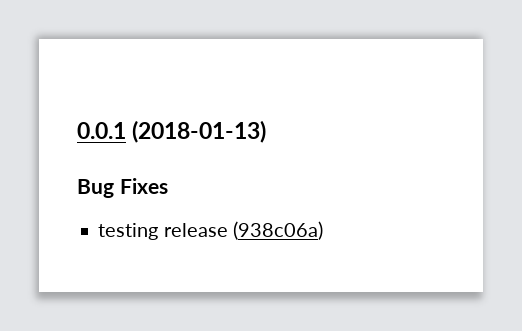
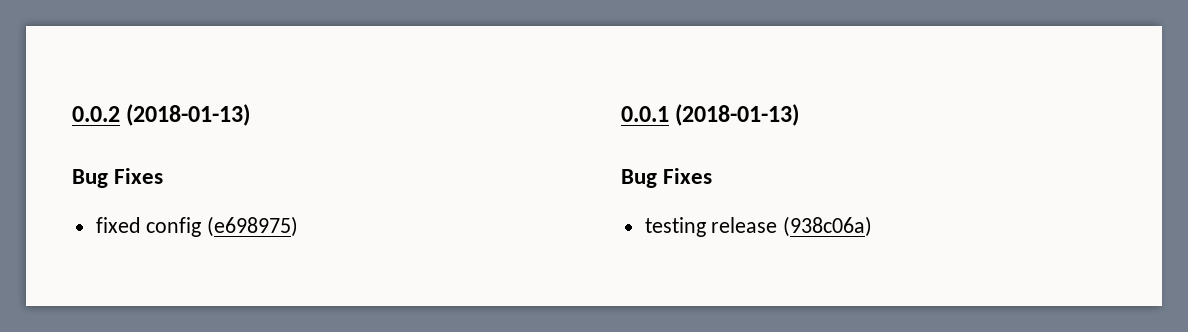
+ 0.0.2 (2018-01-13)
+ Bug Fixes
+ fixed config (e698975)

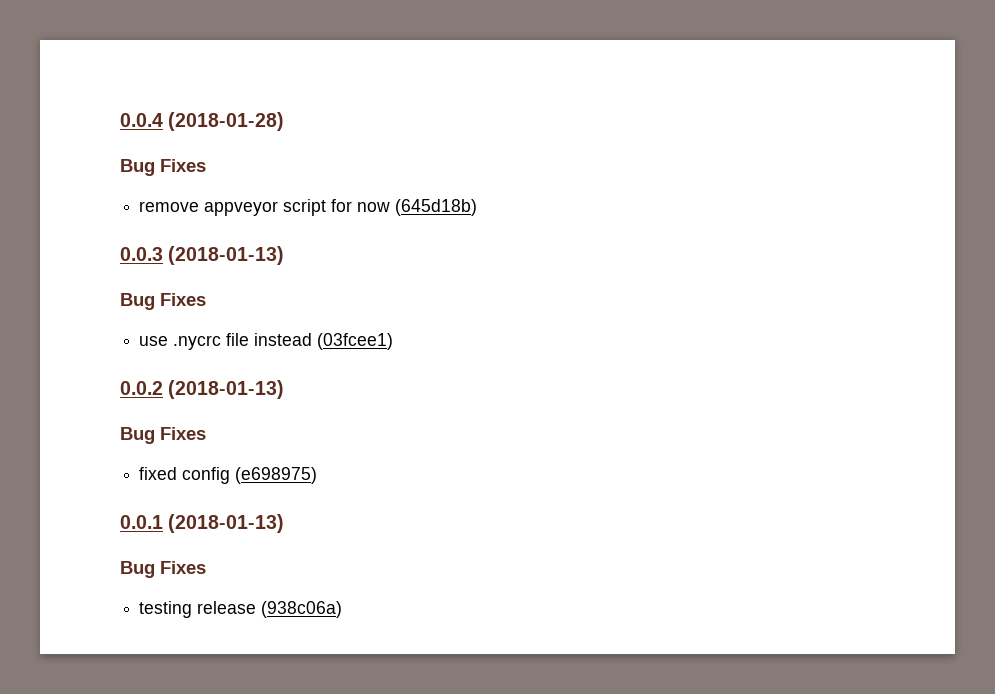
+ 0.0.4 (2018-01-28)
+ Bug Fixes
+ remove appveyor script for now (645d18b)
+ 0.0.3 (2018-01-13)
+ Bug Fixes
+ use .nycrc file instead (03fcee1)

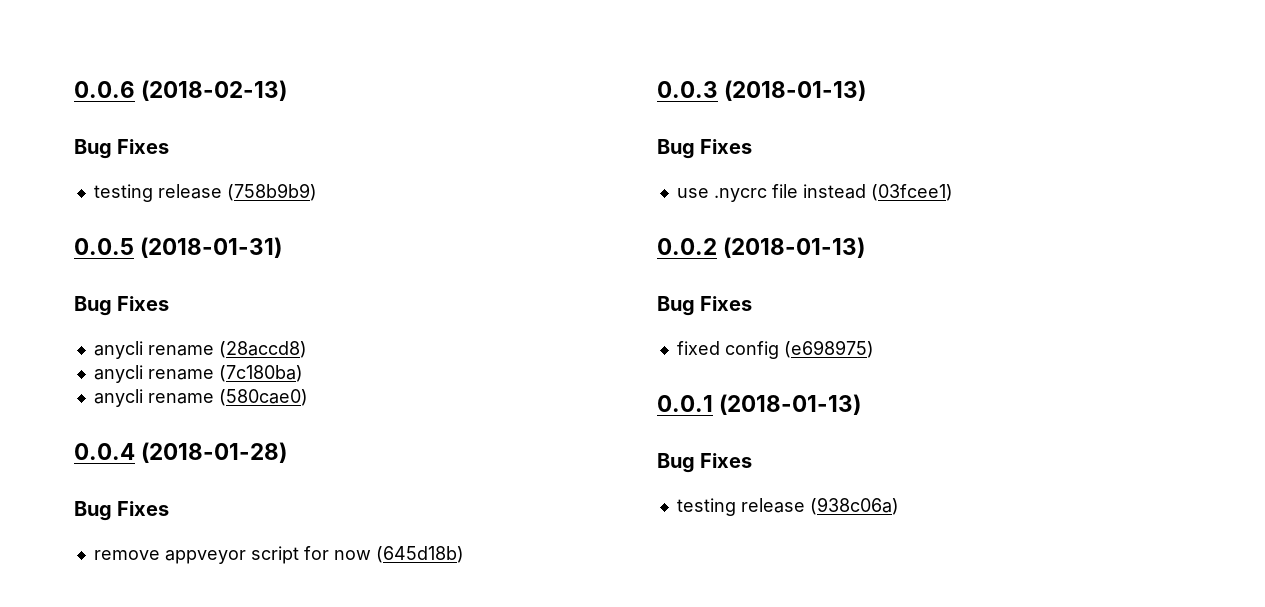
+ 0.0.6 (2018-02-13)
+ Bug Fixes
+ testing release (758b9b9)
+ 0.0.5 (2018-01-31)
+ Bug Fixes
+ anycli rename (28accd8)
+ anycli rename (7c180ba)
+ anycli rename (580cae0)

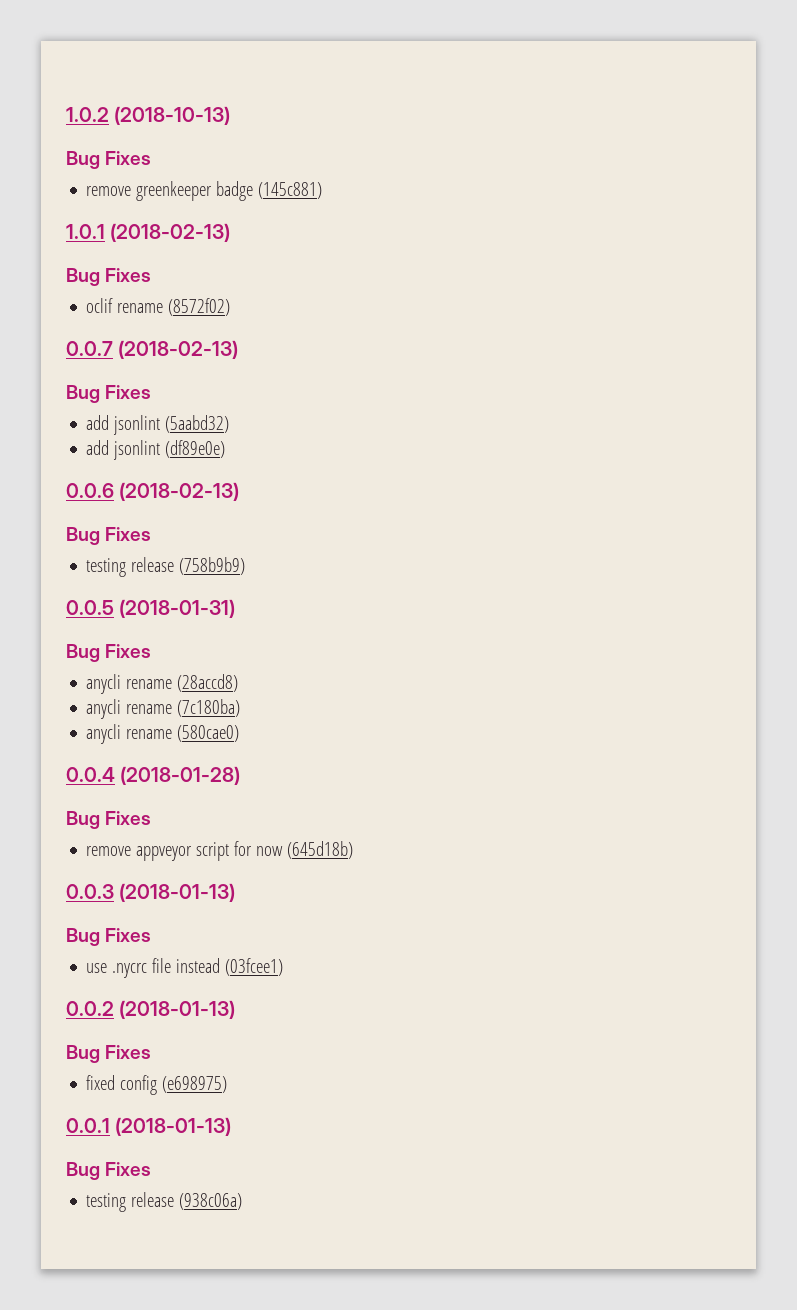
+ 1.0.2 (2018-10-13)
+ Bug Fixes
+ remove greenkeeper badge (145c881)
+ 1.0.1 (2018-02-13)
+ Bug Fixes
+ oclif rename (8572f02)
+ 0.0.7 (2018-02-13)
+ Bug Fixes
+ add jsonlint (5aabd32)
+ add jsonlint (df89e0e)

